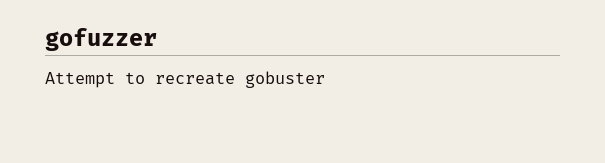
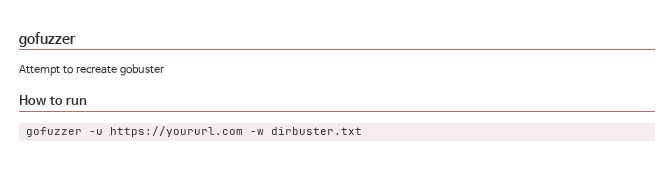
+ How to run
+ gofuzzer -u https://yoururl.com -w dirbuster.txt

